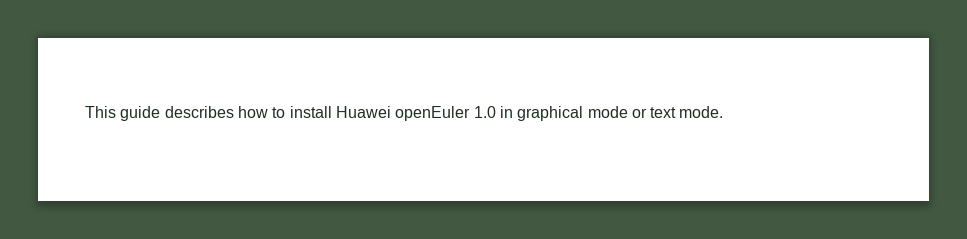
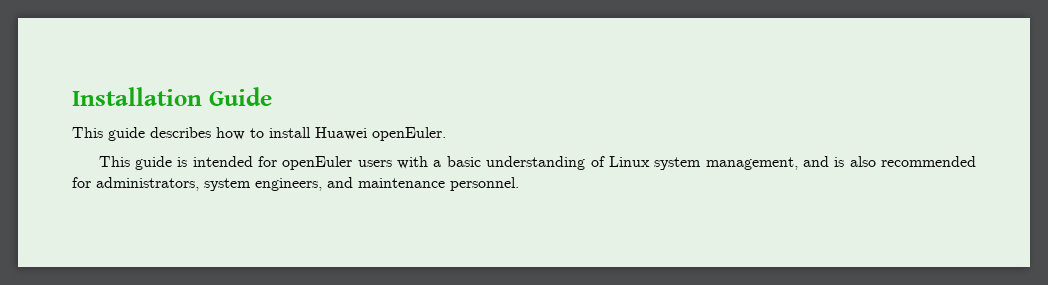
+ Installation Guide
- This guide describes how to install Huawei openEuler 1.0 in graphical mode or text mode.
+ This guide describes how to install Huawei openEuler.
+ This guide is intended for openEuler users with a basic understanding of Linux system management, and is also recommended for administrators, system engineers, and maintenance personnel.

